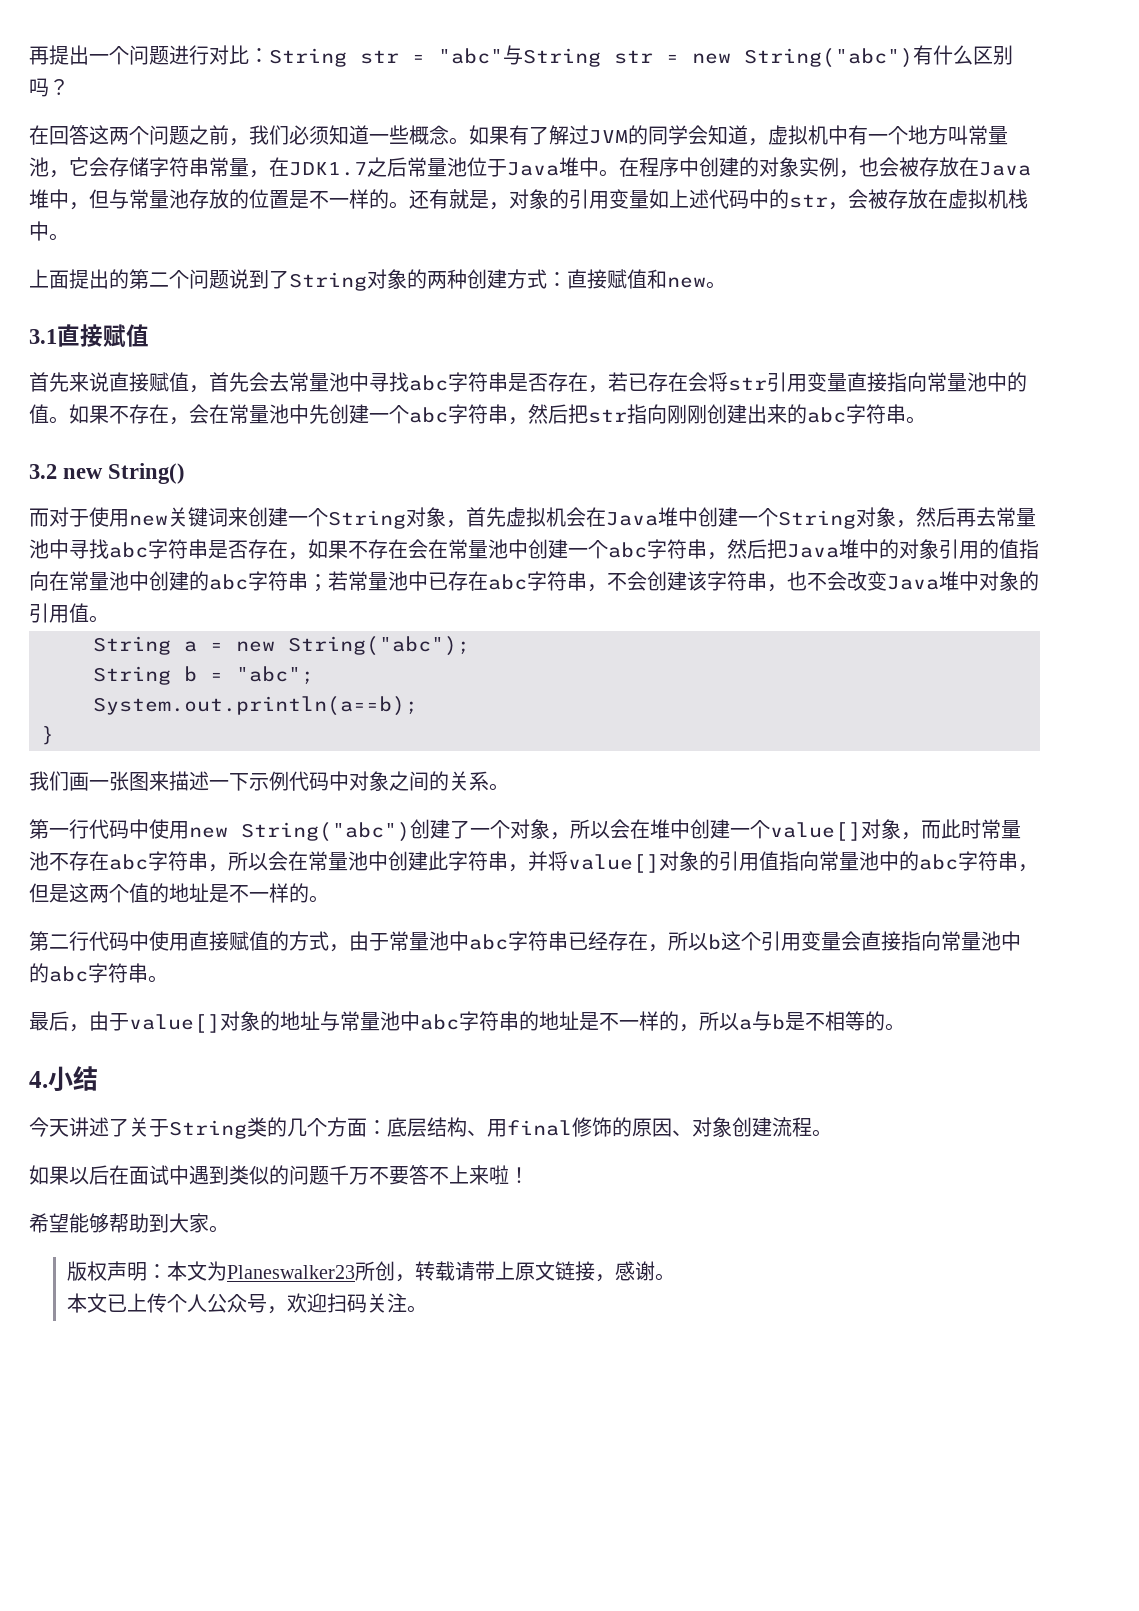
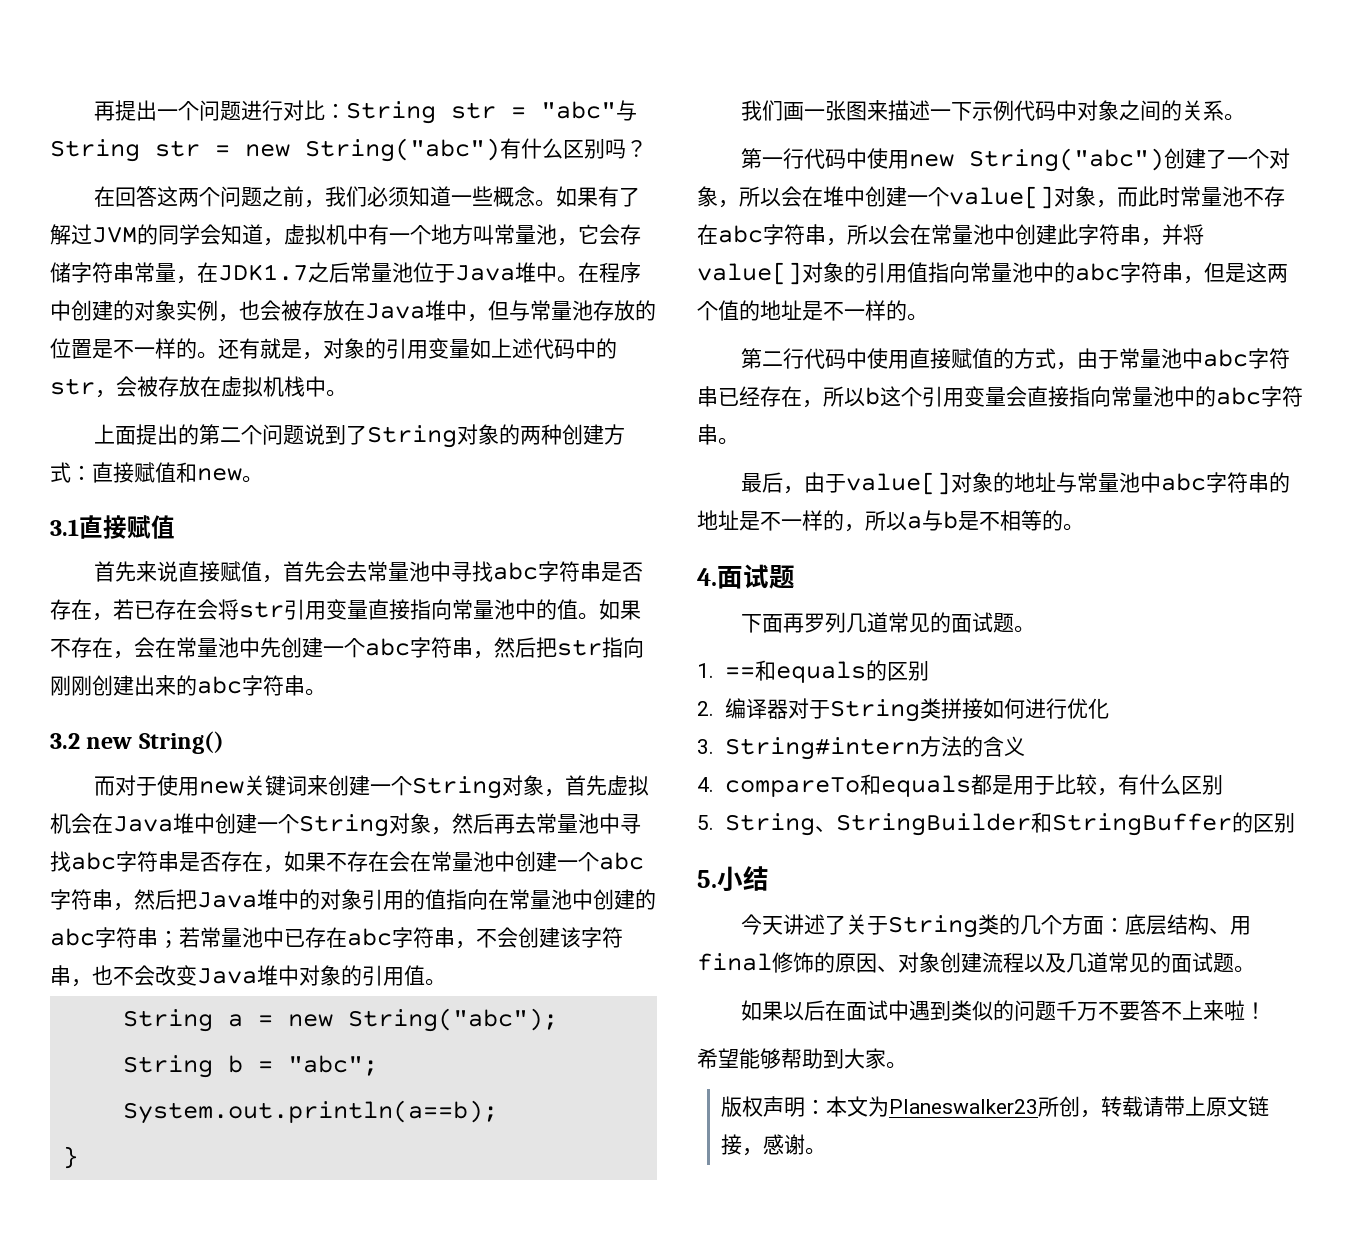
- 4.小结
+ 4.面试题
+ 下面再罗列几道常见的面试题。
+ 1. ==和equals的区别
+ 2.编译器对于String类拼接如何进行优化
+ 3. String#intern方法的含义
+ 4. compareTo和equals都是用于比较，有什么区别
+ 5. String、StringBuilder和StringBuffer的区别
+ 5.小结
- 今天讲述了关于String类的几个方面：底层结构、用final修饰的原因、对象创建流程。
+ 今天讲述了关于String类的几个方面：底层结构、用final修饰的原因、对象创建流程以及几道常见的面试题。
- 本文已上传个人公众号，欢迎扫码关注。

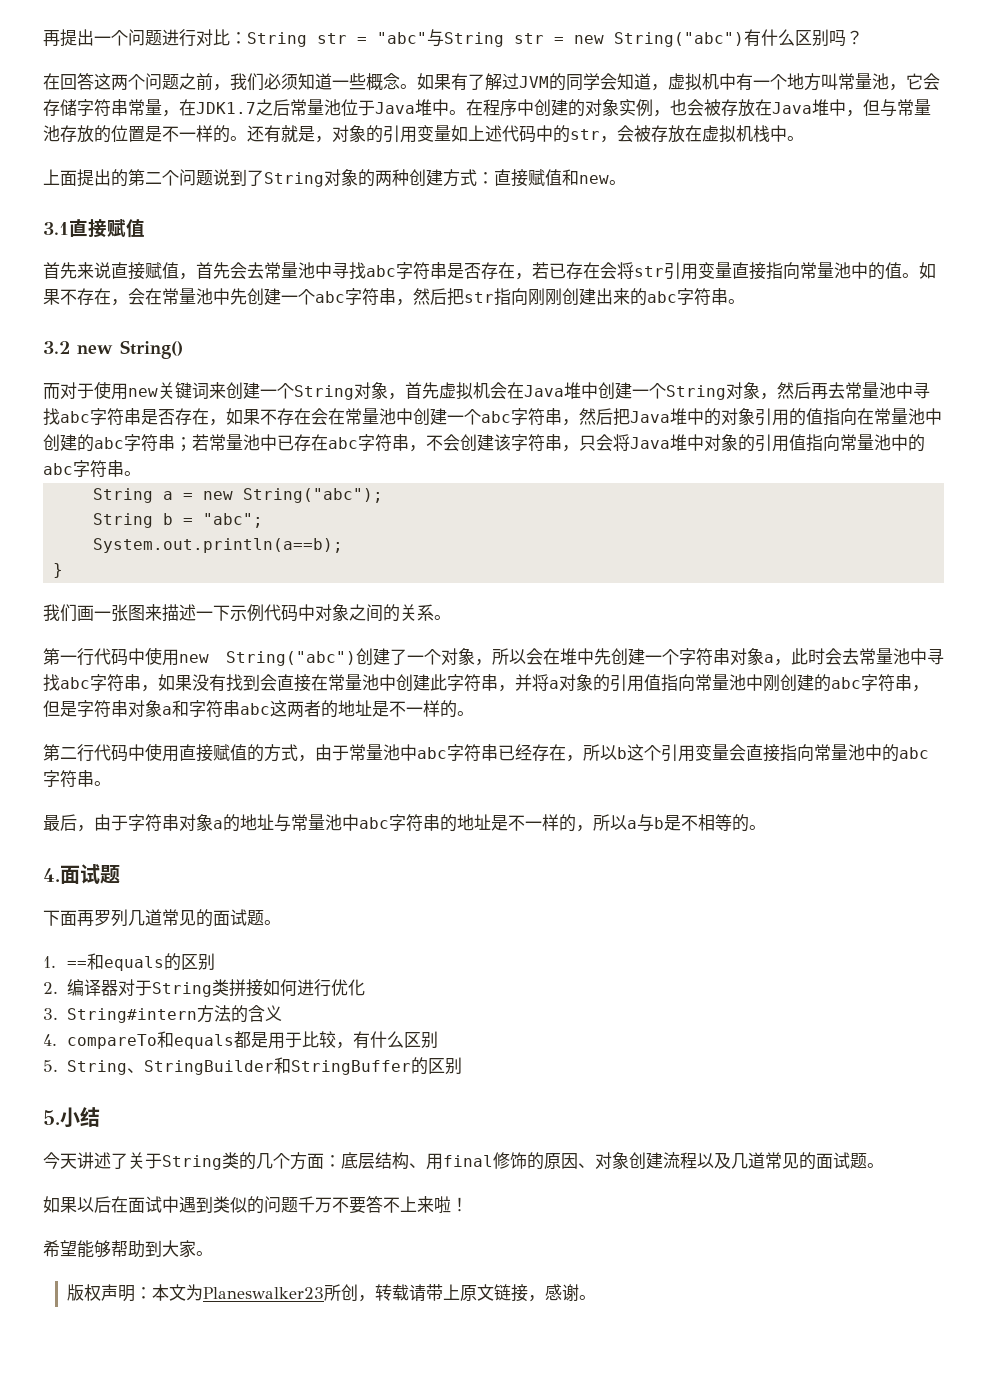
- 若常量池中已存在abc字符串，不会创建该字符串，也不会改变Java堆中对象的引用值。
+ 若常量池中已存在abc字符串，不会创建该字符串，只会将Java堆中对象的引用值指向常量池中的abc字符串。
- 第一行代码中使用new String("abc")创建了一个对象，所以会在堆中创建一个value[]对象，而此时常量池不存在abc字符串，所以会在常量池中创建此字符串，并将value[]对象的引用值指向常量池中的abc字符串，但是这两个值的地址是不一样的。
+ 第一行代码中使用new String("abc")创建了一个对象，所以会在堆中先创建一个字符串对象a，此时会去常量池中寻找abc字符串，如果没有找到会直接在常量池中创建此字符串，并将a对象的引用值指向常量池中刚创建的abc字符串，但是字符串对象a和字符串abc这两者的地址是不一样的。
- 最后，由于value[]对象的地址与常量池中abc字符串的地址是不一样的，所以a与b是不相等的。
+ 最后，由于字符串对象a的地址与常量池中abc字符串的地址是不一样的，所以a与b是不相等的。

